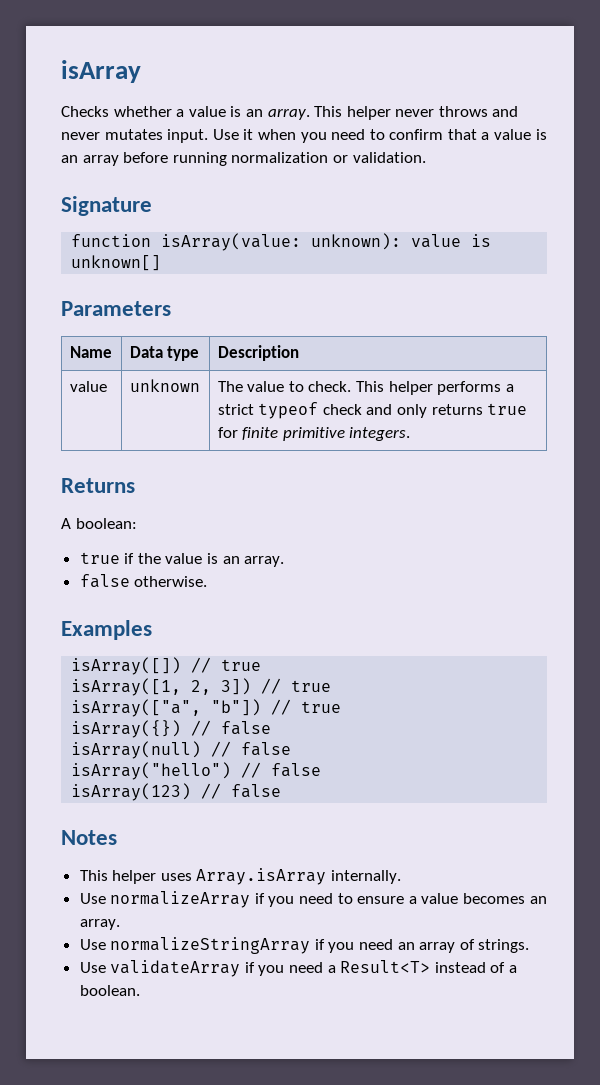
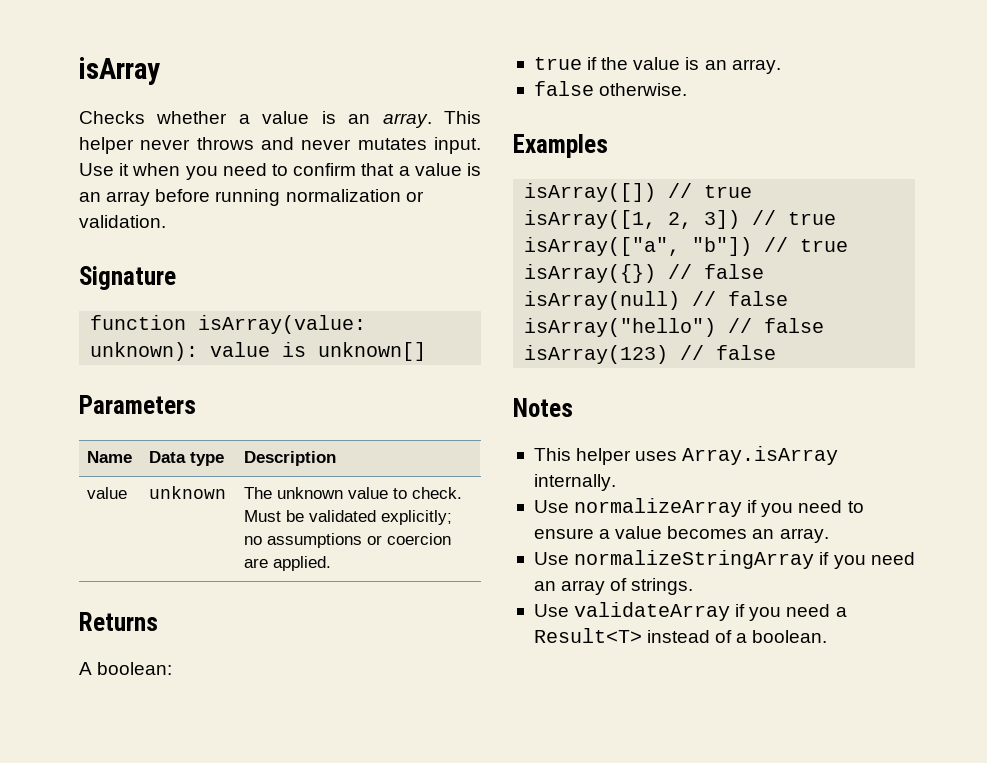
- value | unknown | The value to check. This helper performs a strict typeof check and only returns true for finite primitive integers.
+ value | unknown | The unknown value to check. Must be validated explicitly; no assumptions or coercion are applied.

